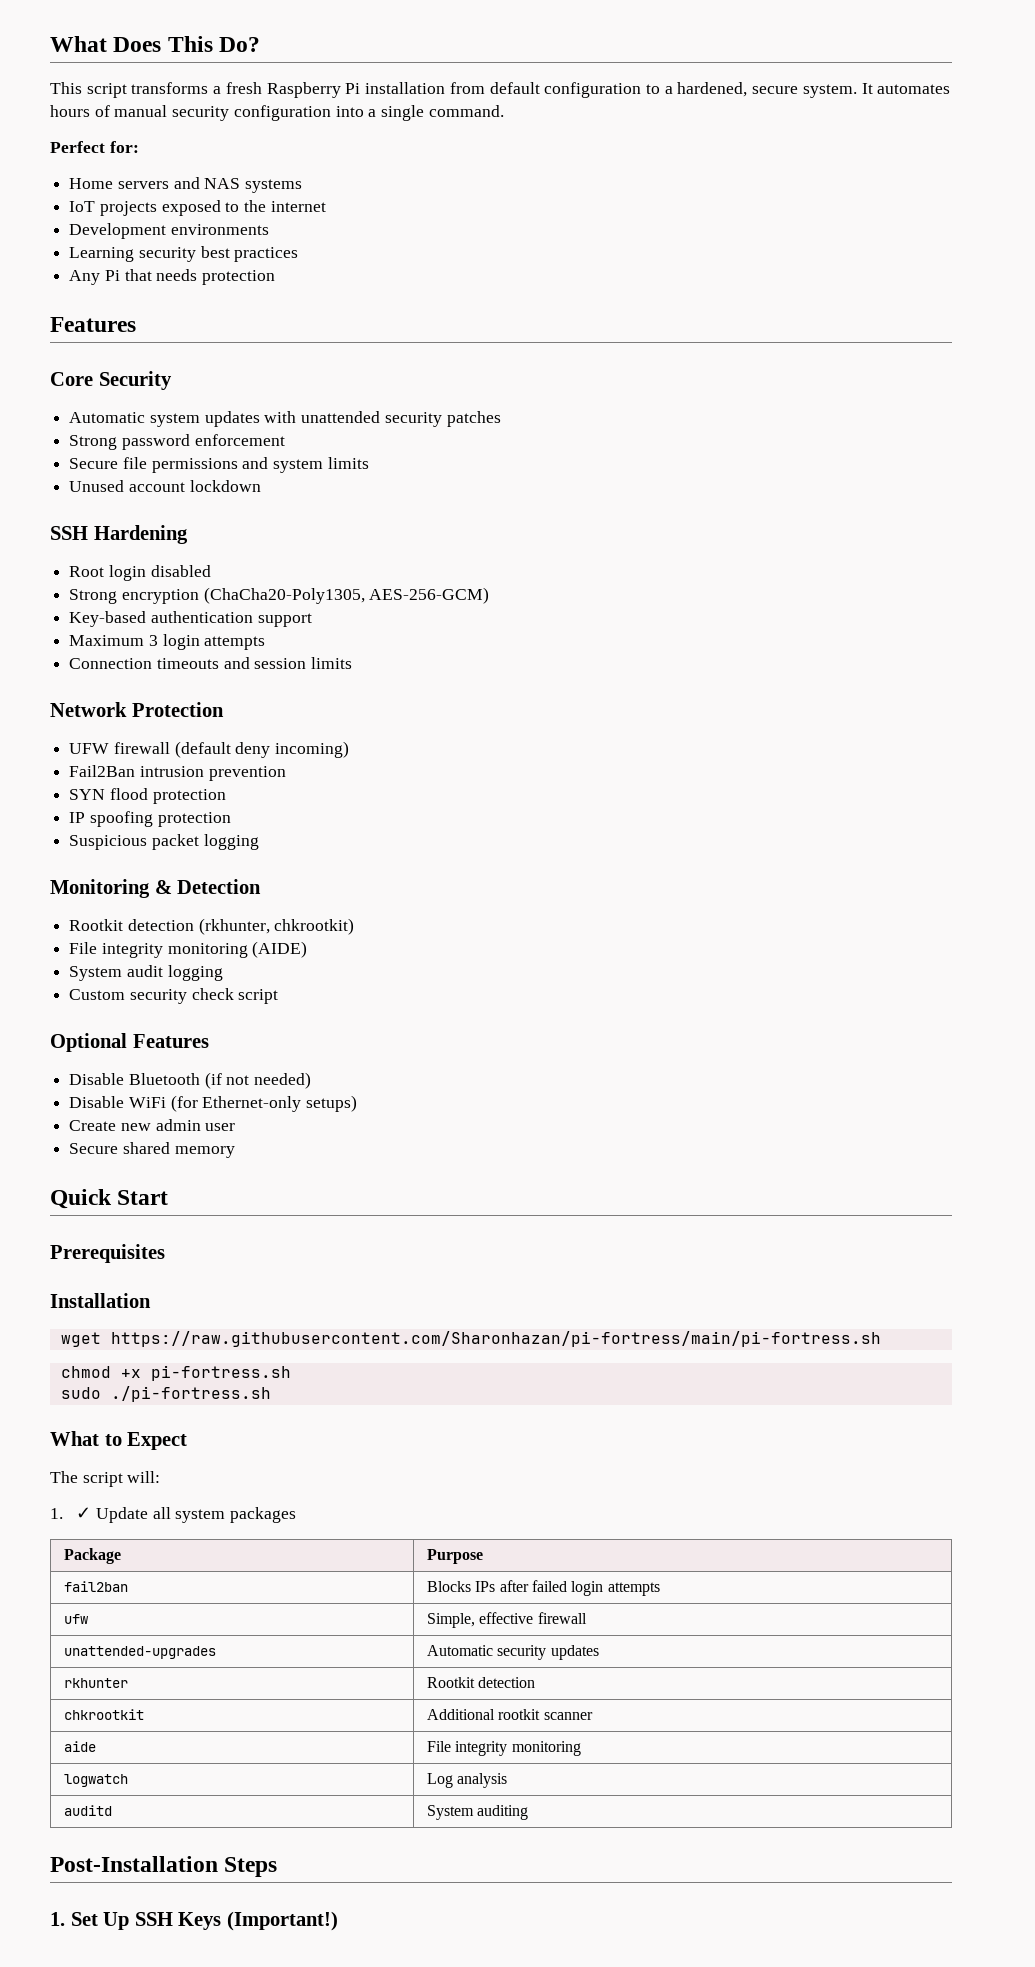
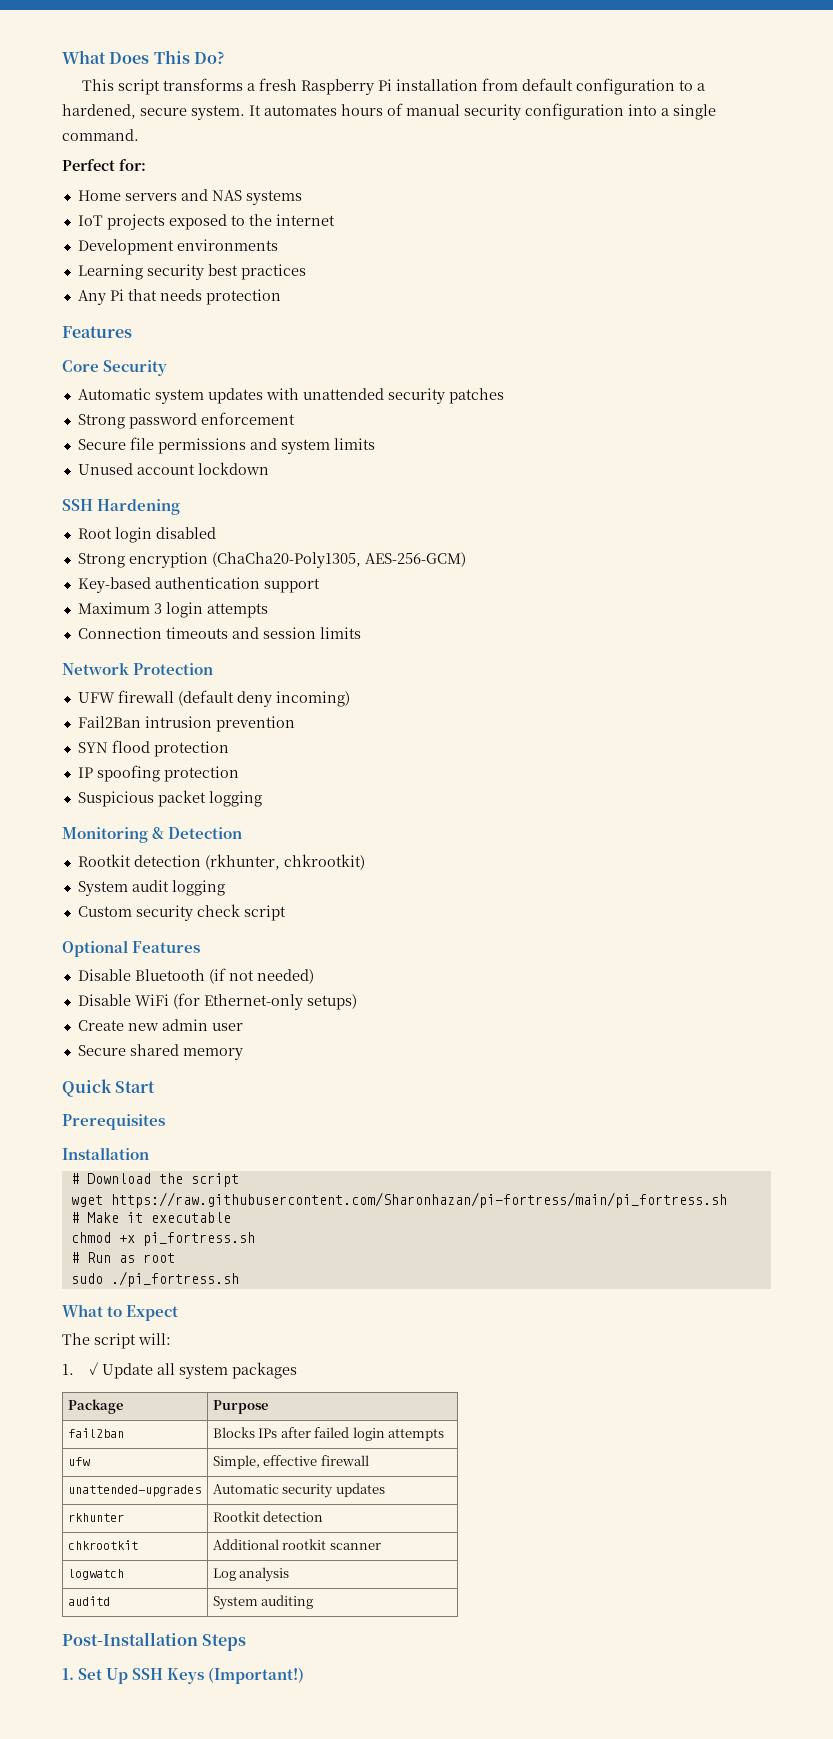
- File integrity monitoring (AIDE)
- wget https://raw.githubusercontent.com/Sharonhazan/pi-fortress/main/pi-fortress.sh
- chmod +x pi-fortress.sh
+ # Download the script
+ wget https://raw.githubusercontent.com/Sharonhazan/pi-fortress/main/pi_fortress.sh
+ # Make it executable
+ chmod +x pi_fortress.sh
+ # Run as root
- sudo ./pi-fortress.sh
+ sudo ./pi_fortress.sh
- aide | File integrity monitoring

